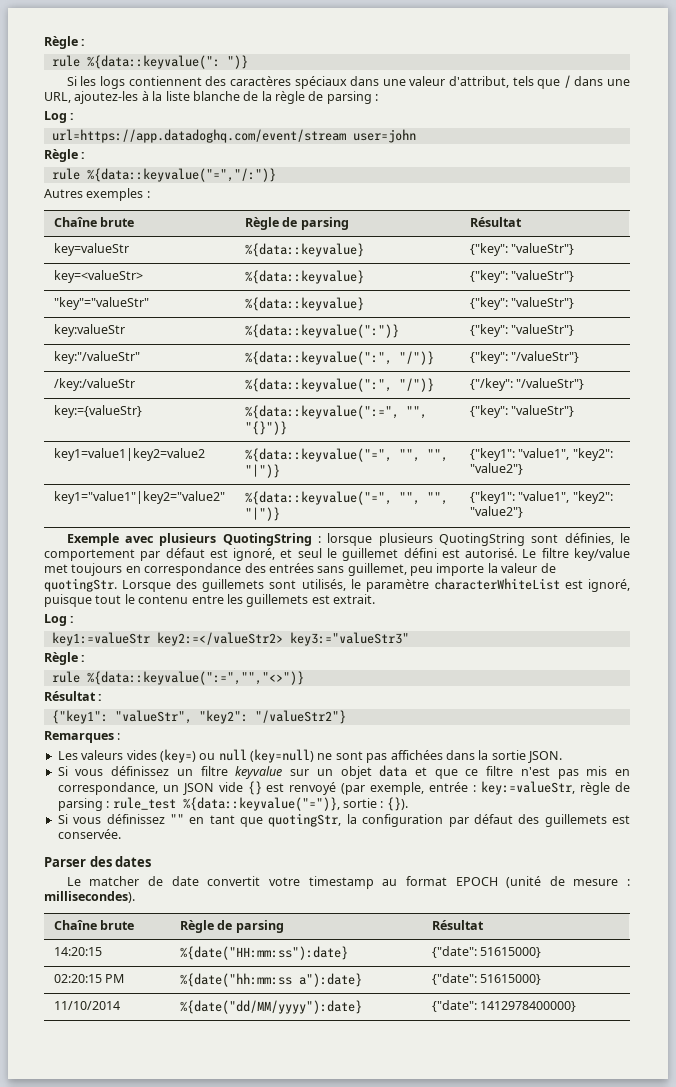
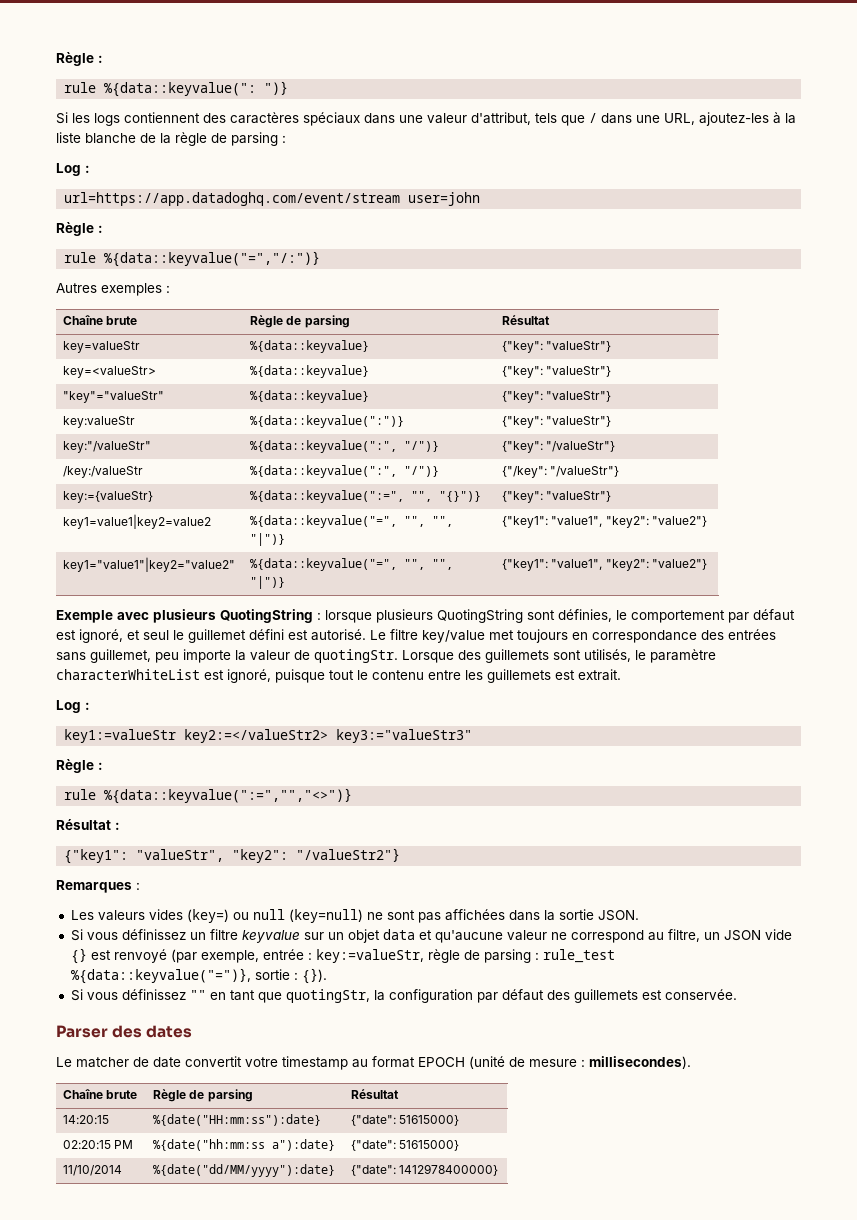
- Si vous définissez un filtre keyvalue sur un objet data et que ce filtre n'est pas mis en correspondance, un JSON vide {} est renvoyé (par exemple, entrée : key:=valueStr, règle de parsing : rule_test %{data::keyvalue("=")}, sortie : {}).
+ Si vous définissez un filtre keyvalue sur un objet data et qu'aucune valeur ne correspond au filtre, un JSON vide {} est renvoyé (par exemple, entrée : key:=valueStr, règle de parsing : rule_test %{data::keyvalue("=")}, sortie : {}).

